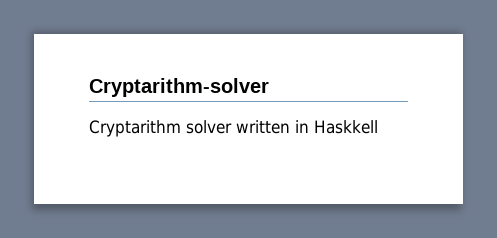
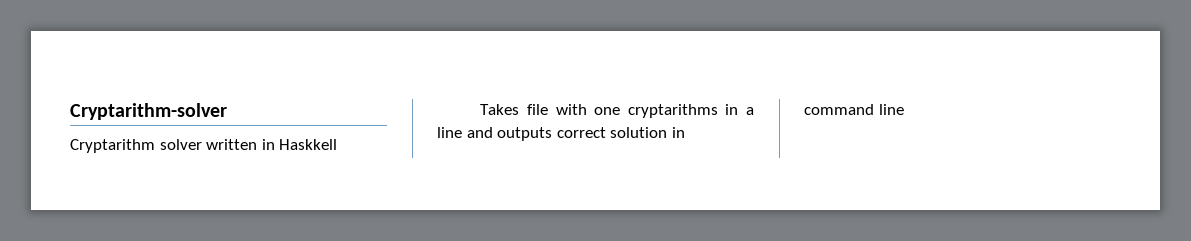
+ Takes file with one cryptarithms in a line and outputs correct solution in command line

